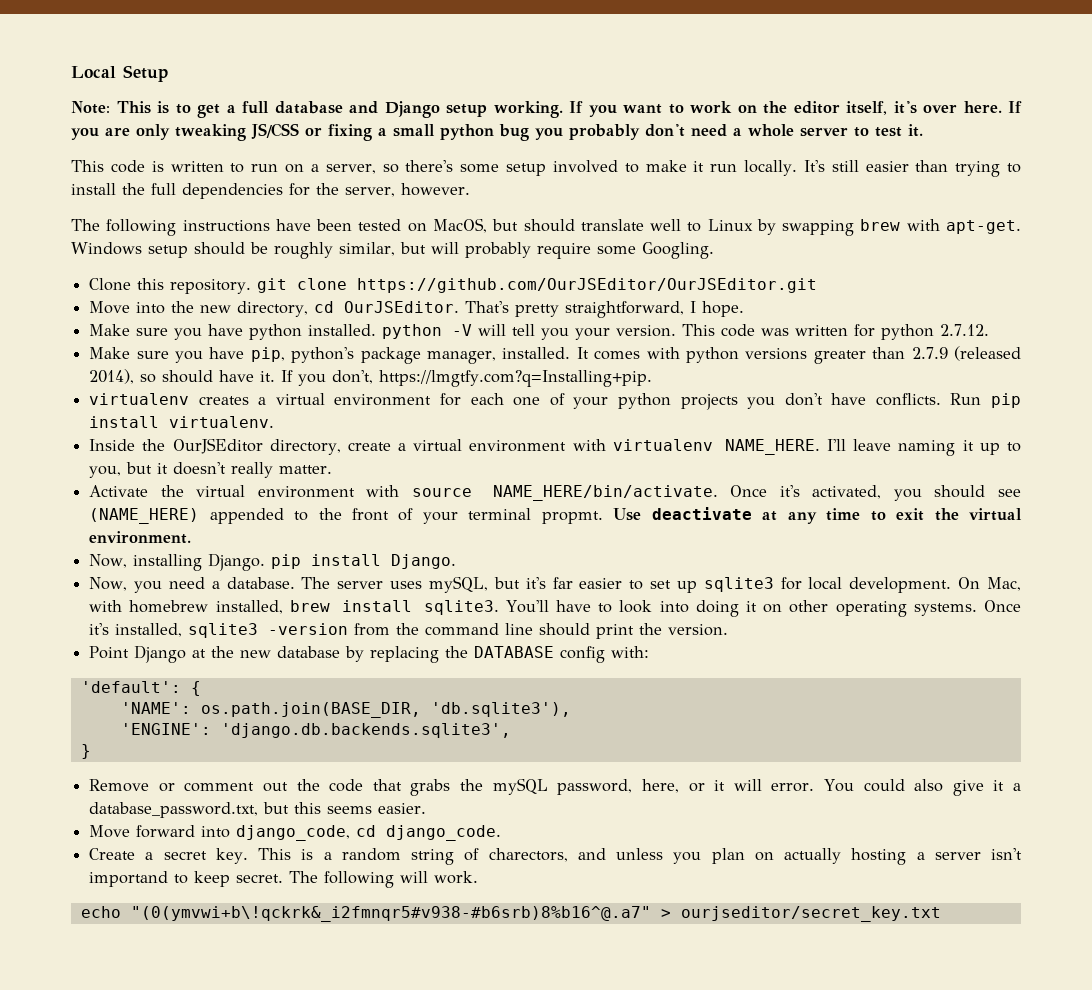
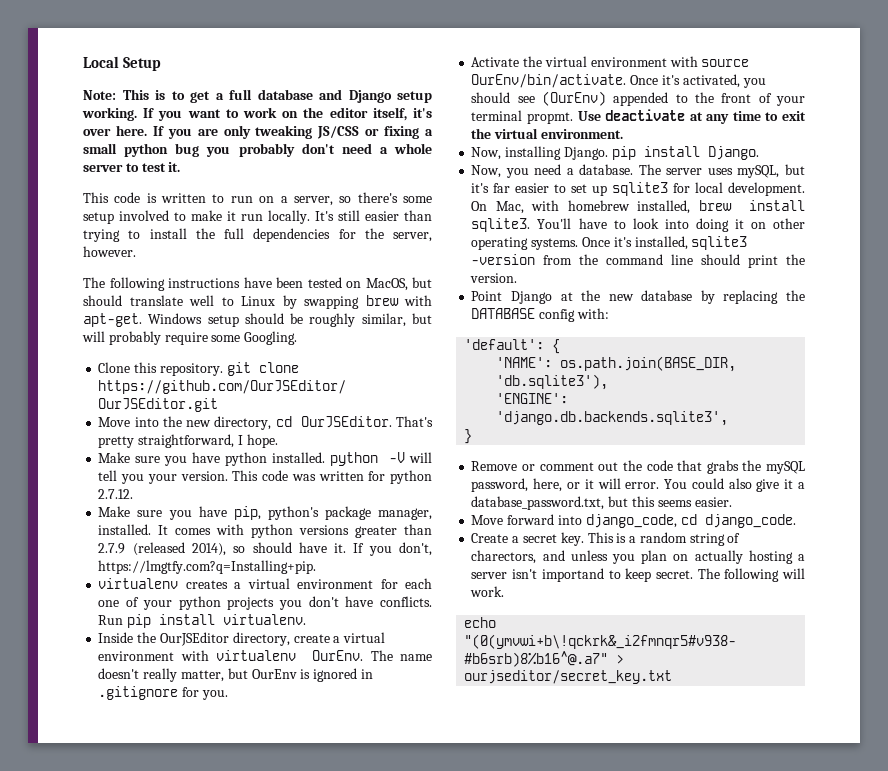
- Inside the OurJSEditor directory, create a virtual environment with virtualenv NAME_HERE. I'll leave naming it up to you, but it doesn't really matter.
+ Inside the OurJSEditor directory, create a virtual environment with virtualenv OurEnv. The name doesn't really matter, but OurEnv is ignored in .gitignore for you.
- Activate the virtual environment with source NAME_HERE/bin/activate.
+ Activate the virtual environment with source OurEnv/bin/activate.
- Once it's activated, you should see (NAME_HERE) appended to the front of your terminal propmt.
+ Once it's activated, you should see (OurEnv) appended to the front of your terminal propmt.

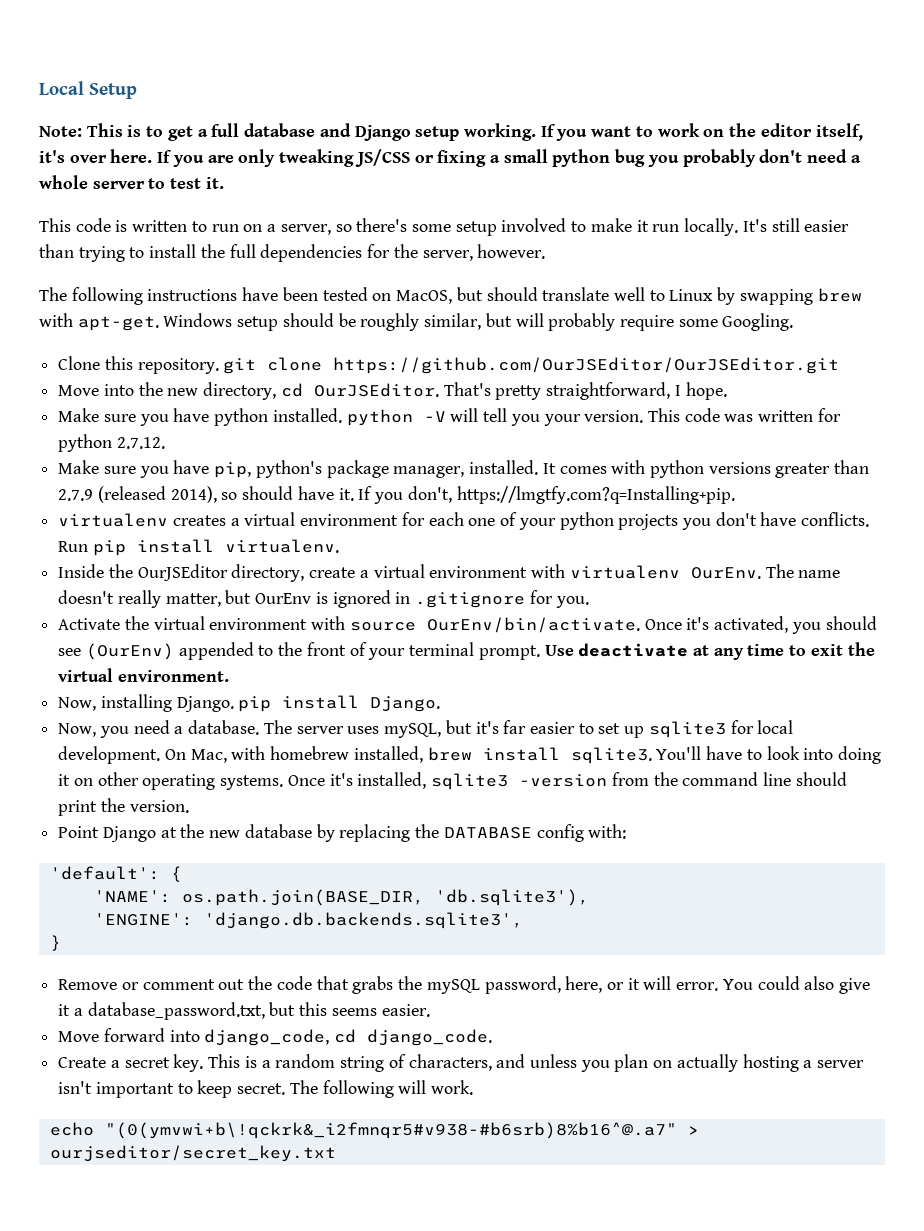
- Once it's activated, you should see (OurEnv) appended to the front of your terminal propmt.
+ Once it's activated, you should see (OurEnv) appended to the front of your terminal prompt.
- This is a random string of charectors, and unless you plan on actually hosting a server isn't importand to keep secret.
+ This is a random string of characters, and unless you plan on actually hosting a server isn't important to keep secret.

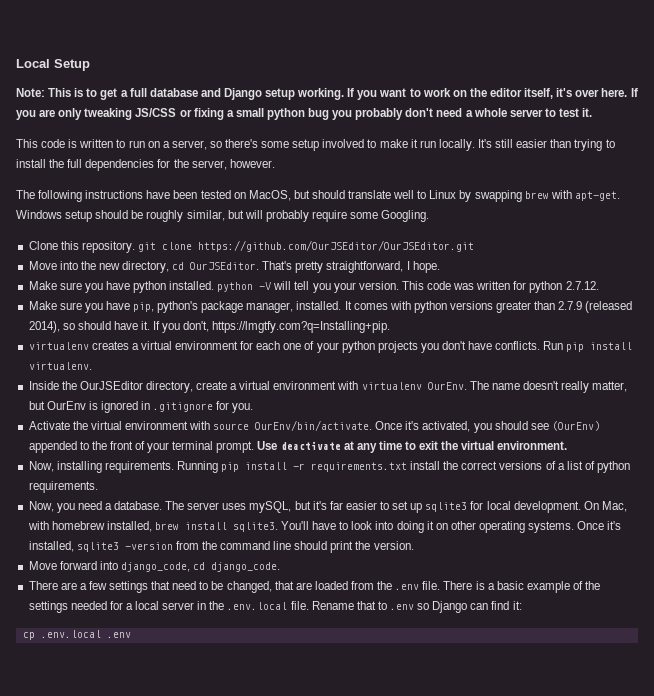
- Now, installing Django. pip install Django.
+ Now, installing requirements. Running pip install -r requirements.txt install the correct versions of a list of python requirements.
- Point Django at the new database by replacing the DATABASE config with:
- 'default': {
- 'NAME': os.path.join(BASE_DIR, 'db.sqlite3'),
- 'ENGINE': 'django.db.backends.sqlite3',
- }
- Remove or comment out the code that grabs the mySQL password, here, or it will error. You could also give it a database_password.txt, but this seems easier.
- Create a secret key. This is a random string of characters, and unless you plan on actually hosting a server isn't important to keep secret. The following will work.
- echo "(0(ymvwi+b\!qckrk&_i2fmnqr5#v938-#b6srb)8%b16^@.a7" > ourjseditor/secret_key.txt
+ There are a few settings that need to be changed, that are loaded from the .env file. There is a basic example of the settings needed for a local server in the .env.local file. Rename that to .env so Django can find it:
+ cp .env.local .env

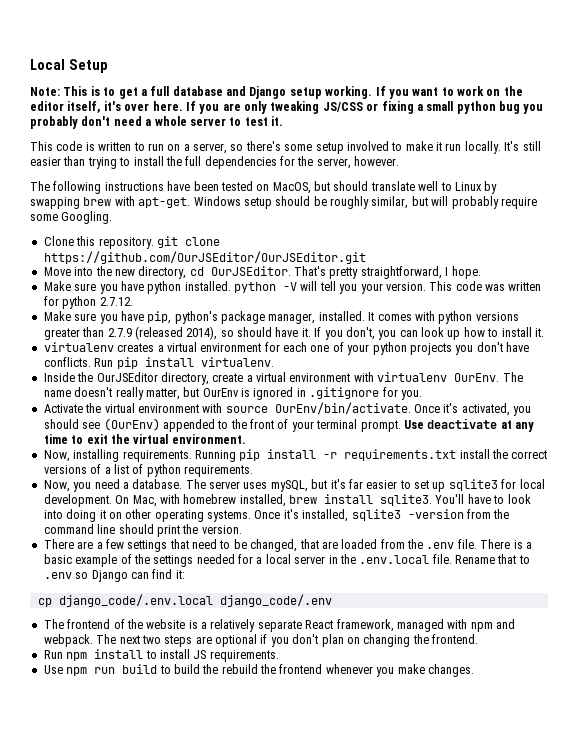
- If you don't, https://lmgtfy.com?q=Installing+pip.
+ If you don't, you can look up how to install it.
- Move forward into django_code, cd django_code.
- cp .env.local .env
+ cp django_code/.env.local django_code/.env
+ The frontend of the website is a relatively separate React framework, managed with npm and webpack. The next two steps are optional if you don't plan on changing the frontend.
+ Run npm install to install JS requirements.
+ Use npm run build to build the rebuild the frontend whenever you make changes.

